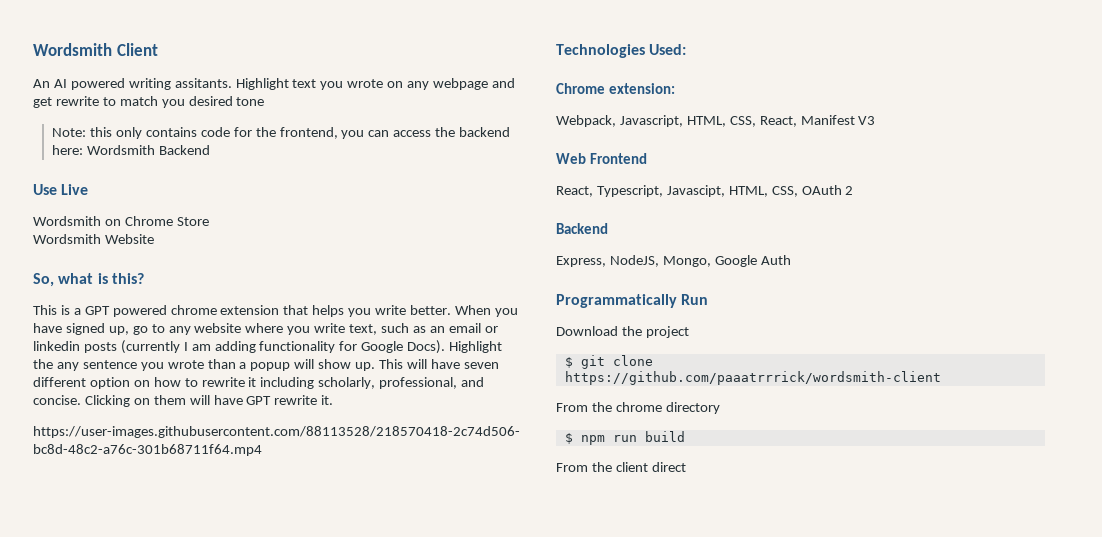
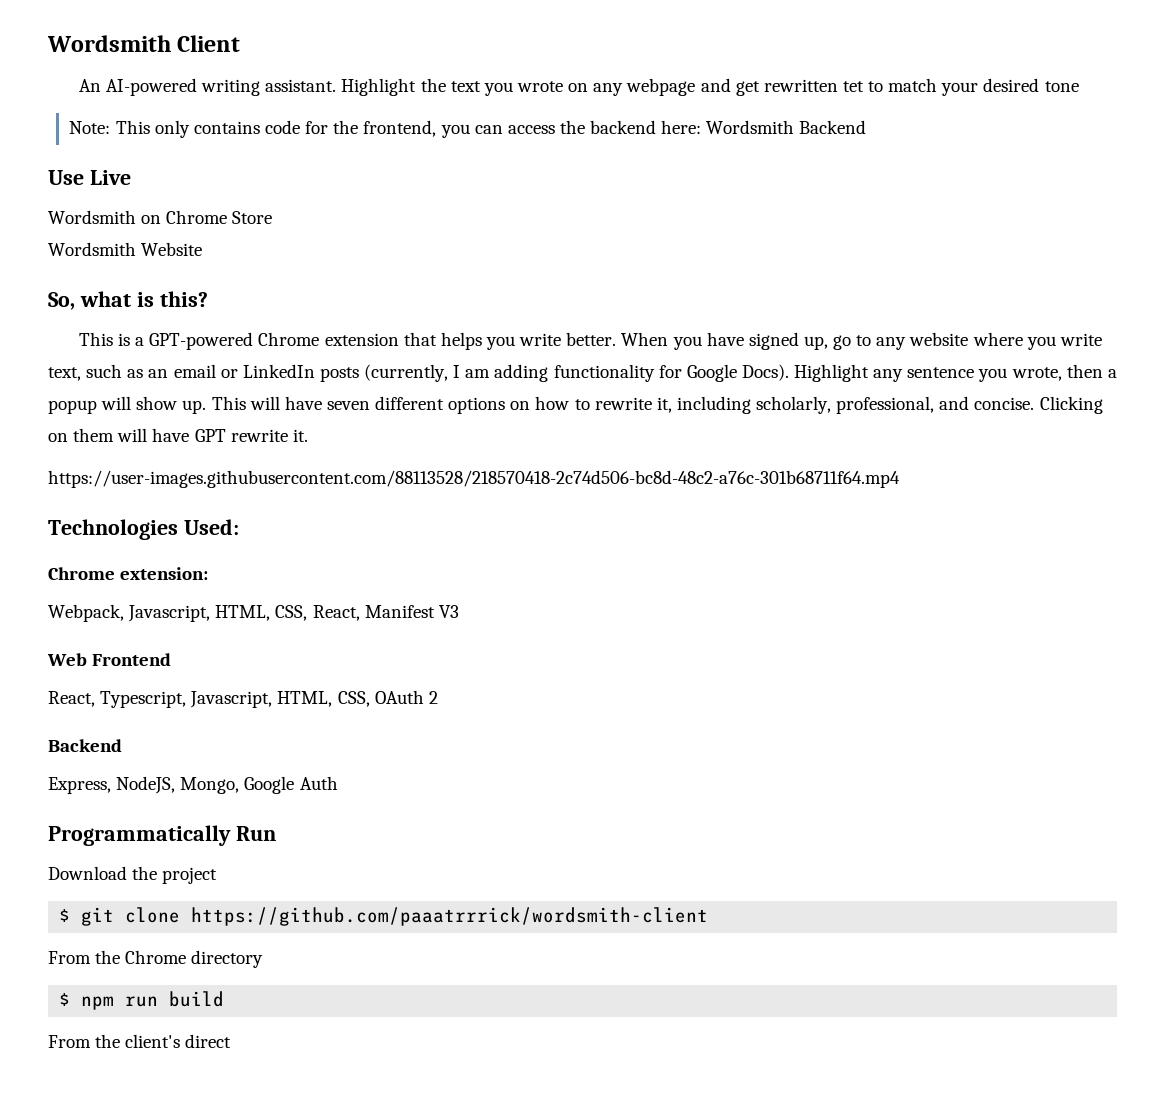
- An AI powered writing assitants. Highlight text you wrote on any webpage and get rewrite to match you desired tone
+ An AI-powered writing assistant. Highlight the text you wrote on any webpage and get rewritten tet to match your desired tone
- Note: this only contains code for the frontend, you can access the backend here: Wordsmith Backend
+ Note: This only contains code for the frontend, you can access the backend here: Wordsmith Backend
- This is a GPT powered chrome extension that helps you write better.
+ This is a GPT-powered Chrome extension that helps you write better.
- When you have signed up, go to any website where you write text, such as an email or linkedin posts (currently I am adding functionality for Google Docs).
+ When you have signed up, go to any website where you write text, such as an email or LinkedIn posts (currently, I am adding functionality for Google Docs).
- Highlight the any sentence you wrote than a popup will show up.
+ Highlight any sentence you wrote, then a popup will show up.
- This will have seven different option on how to rewrite it including scholarly, professional, and concise.
+ This will have seven different options on how to rewrite it, including scholarly, professional, and concise.
- React, Typescript, Javascipt, HTML, CSS, OAuth 2
+ React, Typescript, Javascript, HTML, CSS, OAuth 2
- From the chrome directory
+ From the Chrome directory
- From the client direct
+ From the client's direct

